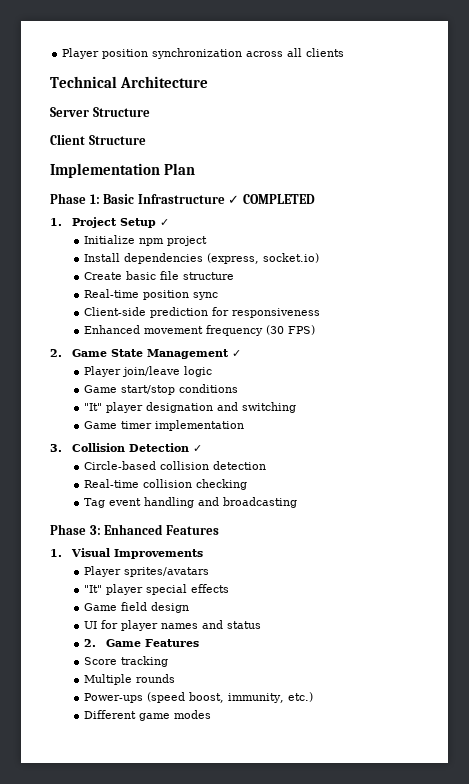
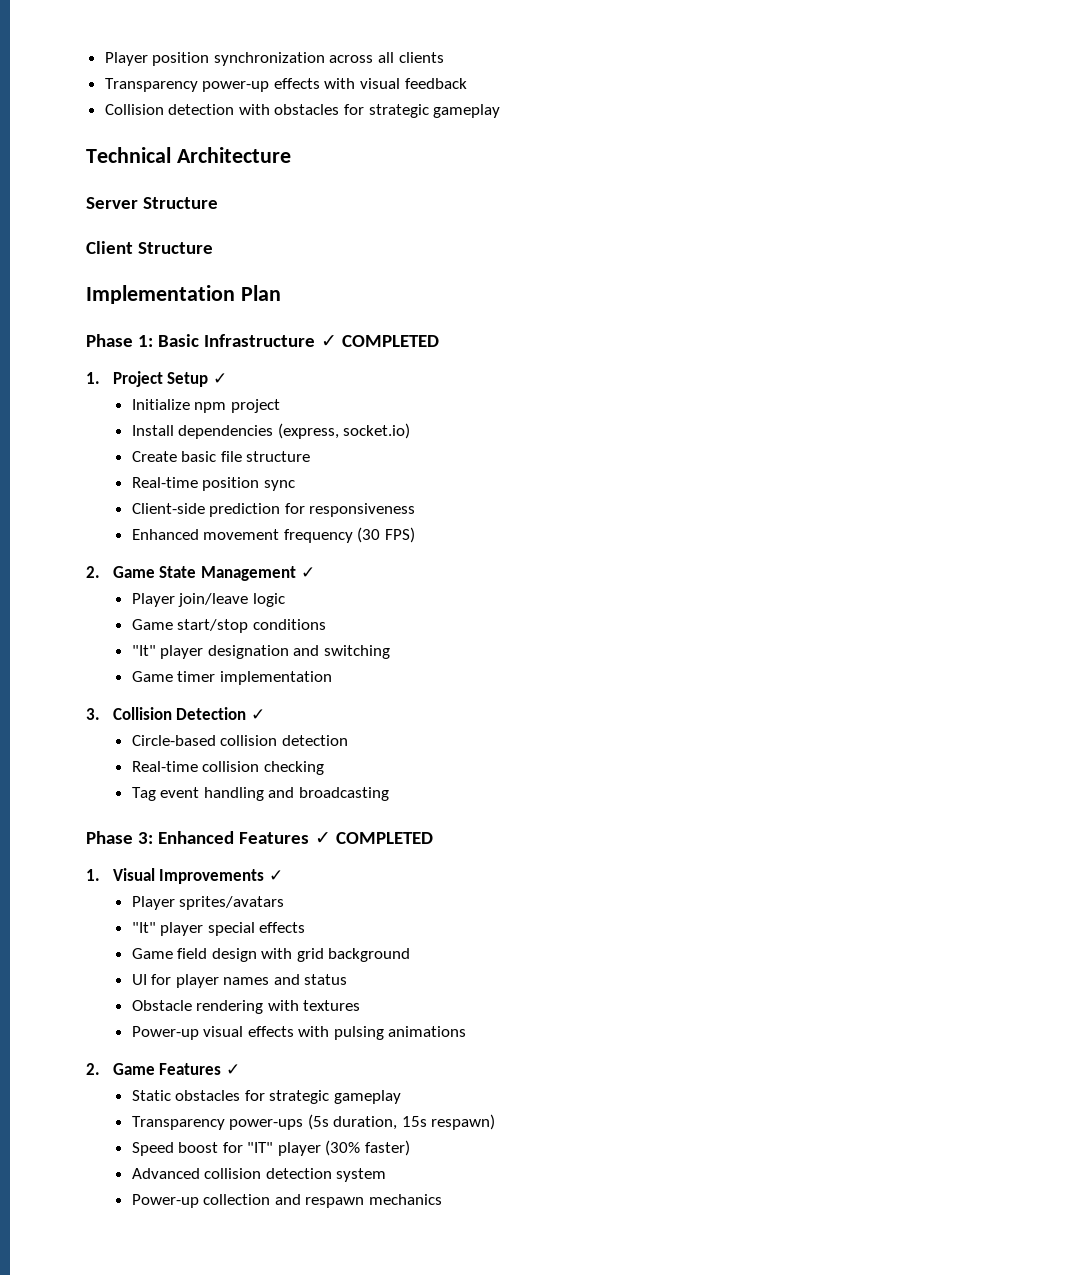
+ Transparency power-up effects with visual feedback
+ Collision detection with obstacles for strategic gameplay
- Phase 3: Enhanced Features
+ Phase 3: Enhanced Features ✓ COMPLETED
- 1. Visual Improvements
+ 1. Visual Improvements ✓
- Game field design
+ Game field design with grid background
- 2. Game Features
- Score tracking
- Multiple rounds
- Power-ups (speed boost, immunity, etc.)
- Different game modes
+ Obstacle rendering with textures
+ Power-up visual effects with pulsing animations
+ 2. Game Features ✓
+ Static obstacles for strategic gameplay
+ Transparency power-ups (5s duration, 15s respawn)
+ Speed boost for "IT" player (30% faster)
+ Advanced collision detection system
+ Power-up collection and respawn mechanics

